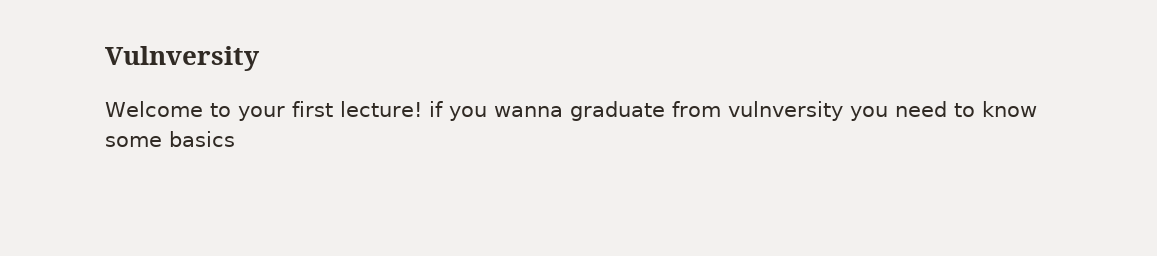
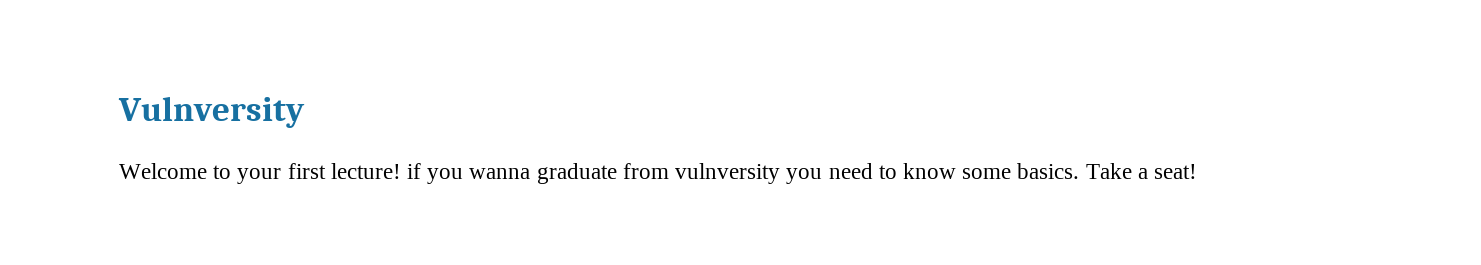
- Welcome to your first lecture! if you wanna graduate from vulnversity you need to know some basics
+ Welcome to your first lecture! if you wanna graduate from vulnversity you need to know some basics. Take a seat!

